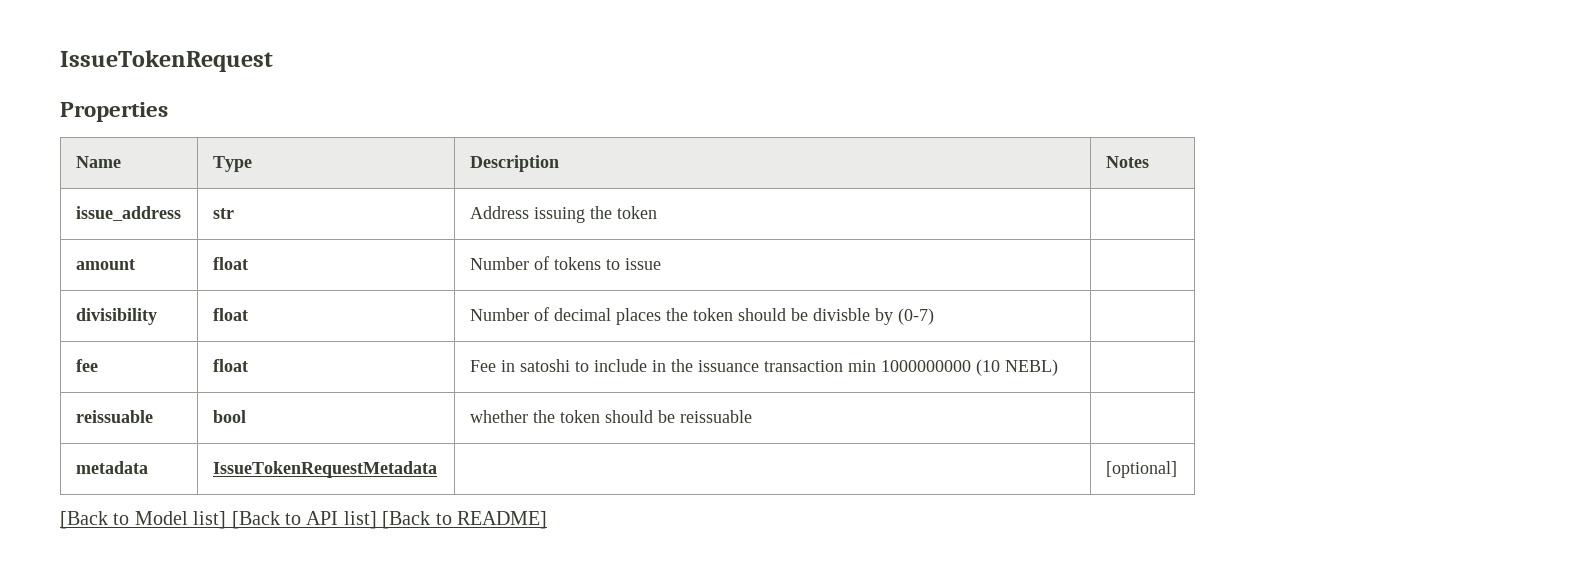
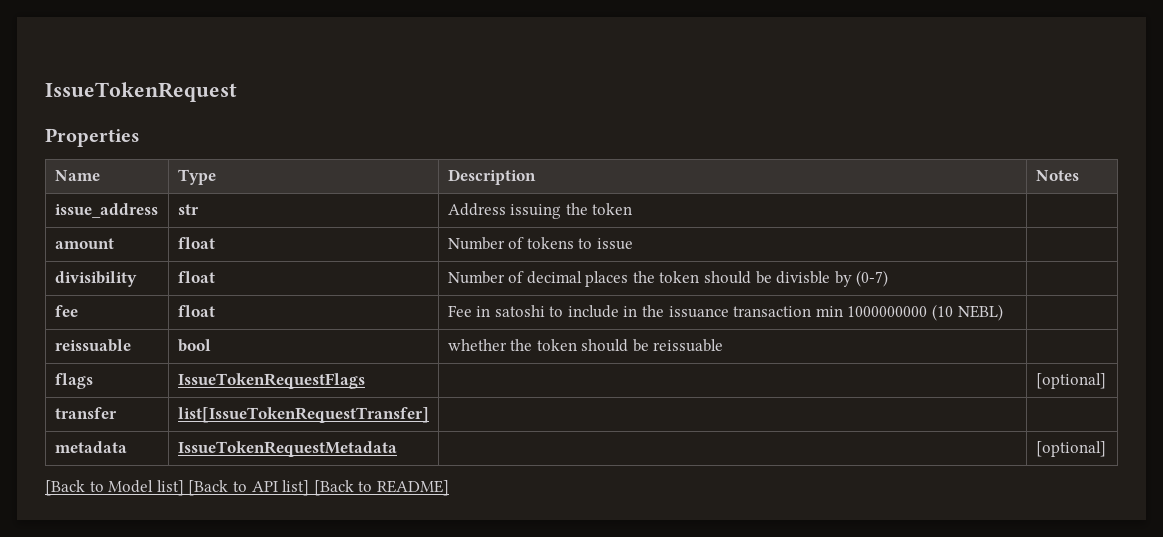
+ flags | IssueTokenRequestFlags | | [optional]
+ transfer | list[IssueTokenRequestTransfer] | |

